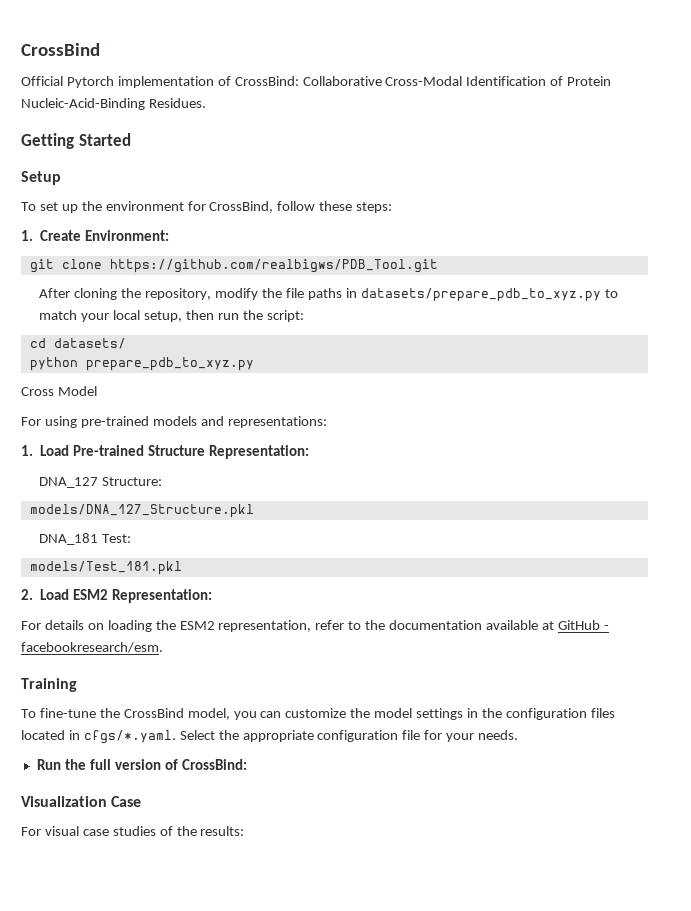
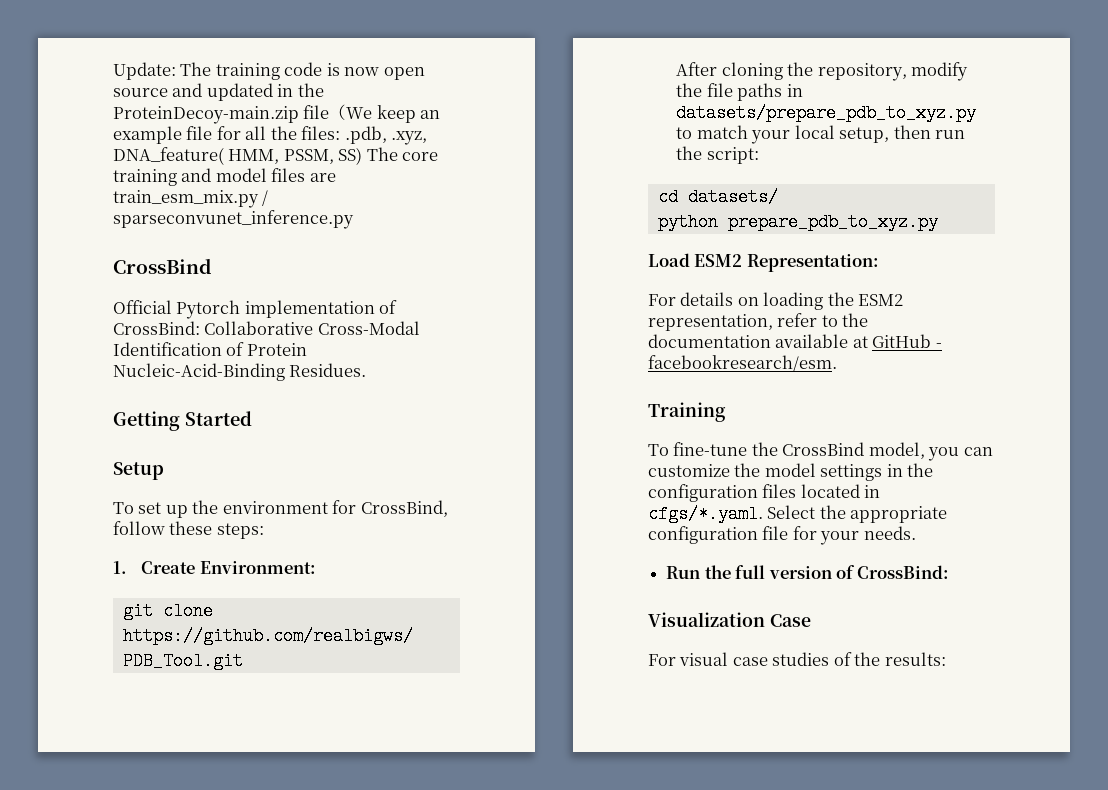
+ Update: The training code is now open source and updated in the ProteinDecoy-main.zip file（We keep an example file for all the files: .pdb, .xyz, DNA_feature( HMM, PSSM, SS) The core training and model files are train_esm_mix.py / sparseconvunet_inference.py
- Cross Model
- For using pre-trained models and representations:
- 1. Load Pre-trained Structure Representation:
- DNA_127 Structure:
- models/DNA_127_Structure.pkl
- DNA_181 Test:
- models/Test_181.pkl
- 2. Load ESM2 Representation:
+ Load ESM2 Representation:

